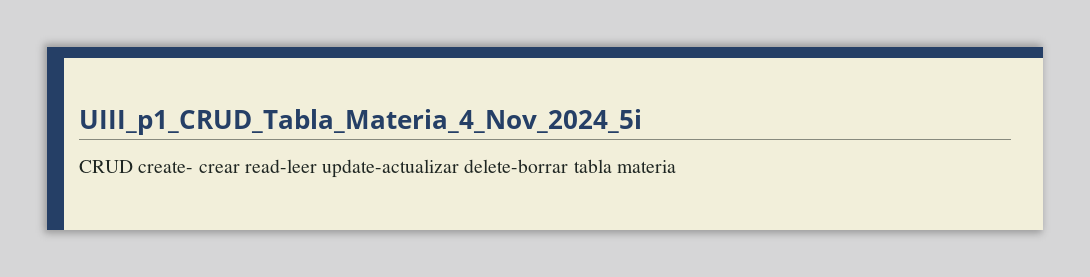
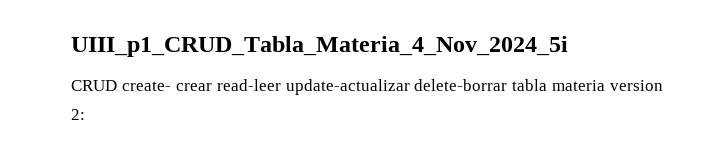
- CRUD create- crear read-leer update-actualizar delete-borrar tabla materia
+ CRUD create- crear read-leer update-actualizar delete-borrar tabla materia version 2:

